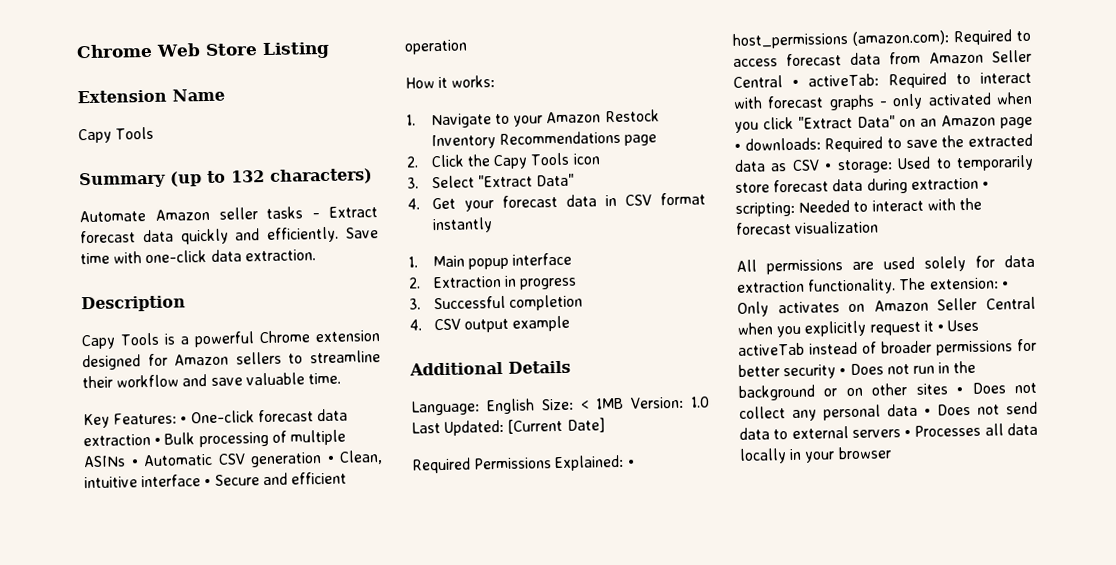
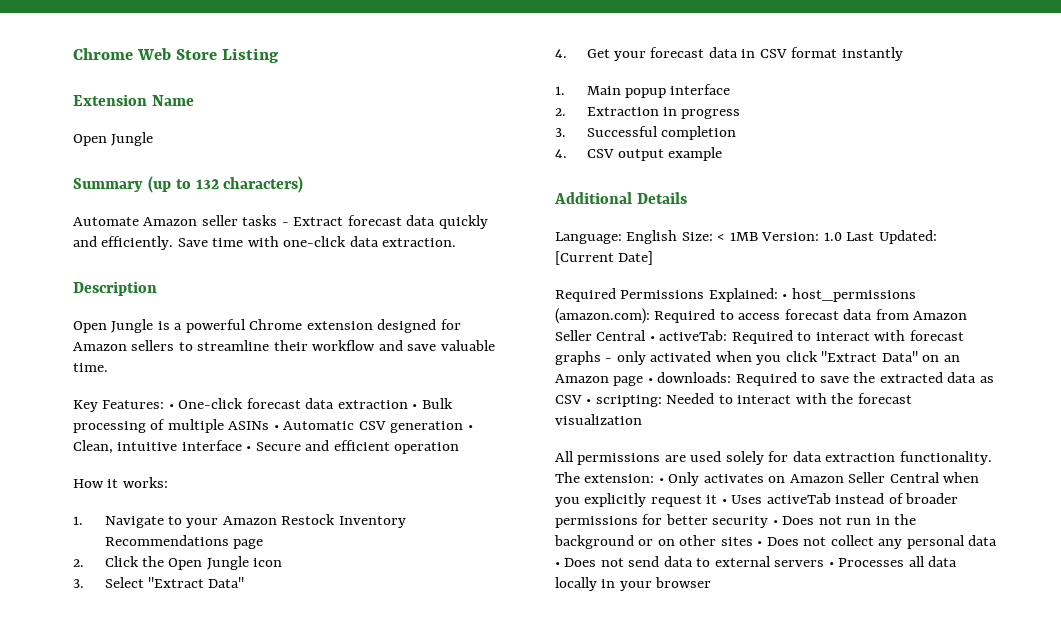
  Extension Name
- Capy Tools
+ Open Jungle
- Capy Tools is a powerful Chrome extension designed for Amazon sellers to streamline their workflow and save valuable time.
+ Open Jungle is a powerful Chrome extension designed for Amazon sellers to streamline their workflow and save valuable time.
- 2. Click the Capy Tools icon
+ 2. Click the Open Jungle icon
- Required Permissions Explained: • host_permissions (amazon.com): Required to access forecast data from Amazon Seller Central • activeTab: Required to interact with forecast graphs - only activated when you click "Extract Data" on an Amazon page • downloads: Required to save the extracted data as CSV • storage: Used to temporarily store forecast data during extraction • scripting: Needed to interact with the forecast visualization
+ Required Permissions Explained: • host_permissions (amazon.com): Required to access forecast data from Amazon Seller Central • activeTab: Required to interact with forecast graphs - only activated when you click "Extract Data" on an Amazon page • downloads: Required to save the extracted data as CSV • scripting: Needed to interact with the forecast visualization

